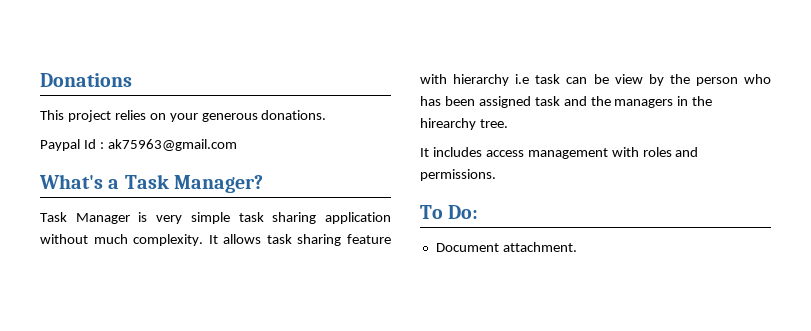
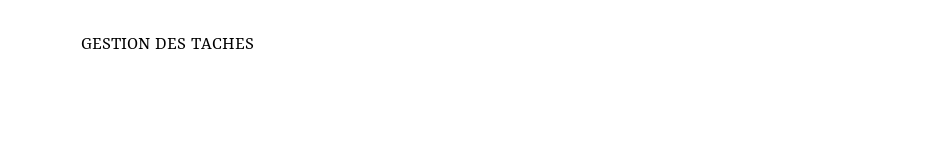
- Donations
- This project relies on your generous donations.
- Paypal Id : ak75963@gmail.com
- What's a Task Manager?
- Task Manager is very simple task sharing application without much complexity. It allows task sharing feature with hierarchy i.e task can be view by the person who has been assigned task and the managers in the hirearchy tree.
- It includes access management with roles and permissions.
- To Do:
- Document attachment.
+ GESTION DES TACHES

